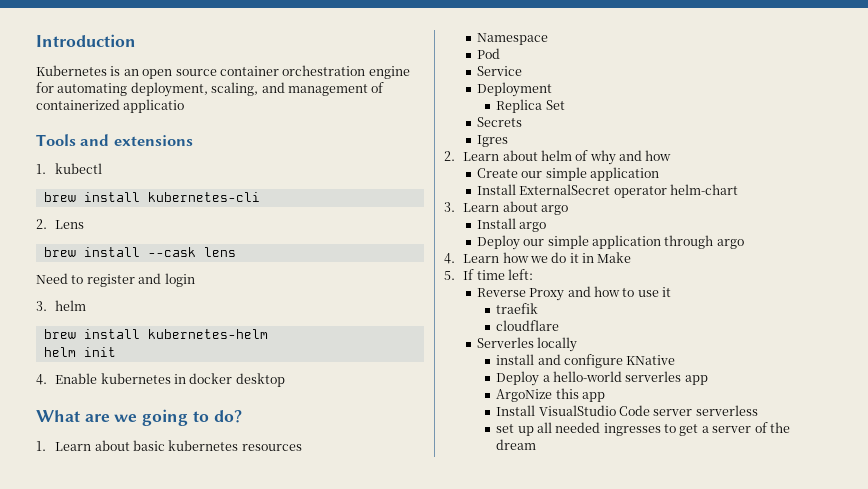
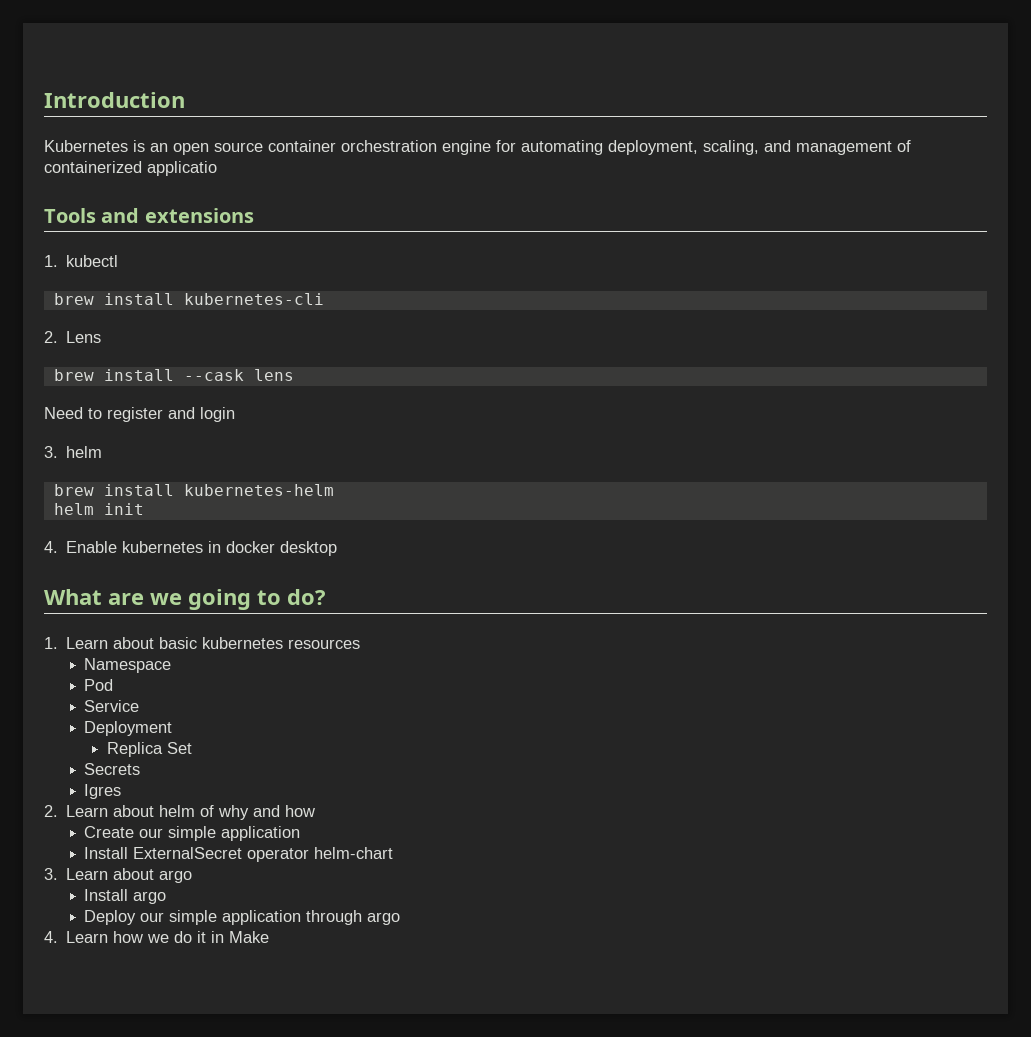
- 5. If time left:
- Reverse Proxy and how to use it
- traefik
- cloudflare
- Serverles locally
- install and configure KNative
- Deploy a hello-world serverles app
- ArgoNize this app
- Install VisualStudio Code server serverless
- set up all needed ingresses to get a server of the dream

